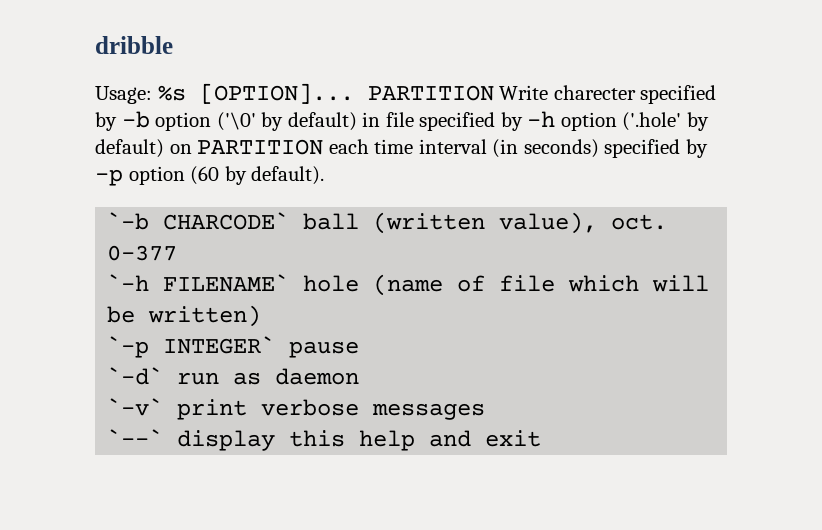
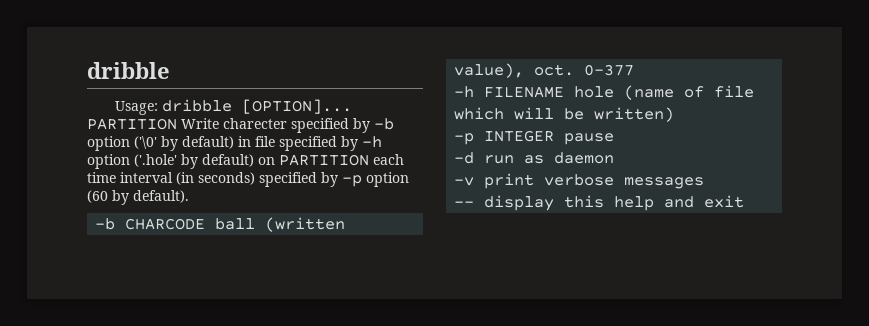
- Usage: %s [OPTION]...
+ Usage: dribble [OPTION]...
- `-b CHARCODE` ball (written value), oct.
+ -b CHARCODE ball (written value), oct.
- `-h FILENAME` hole (name of file which will be written)
+ -h FILENAME hole (name of file which will be written)
- `-p INTEGER` pause
+ -p INTEGER pause
- `-d` run as daemon
+ -d run as daemon
- `-v` print verbose messages
+ -v print verbose messages
- `--` display this help and exit
+ -- display this help and exit

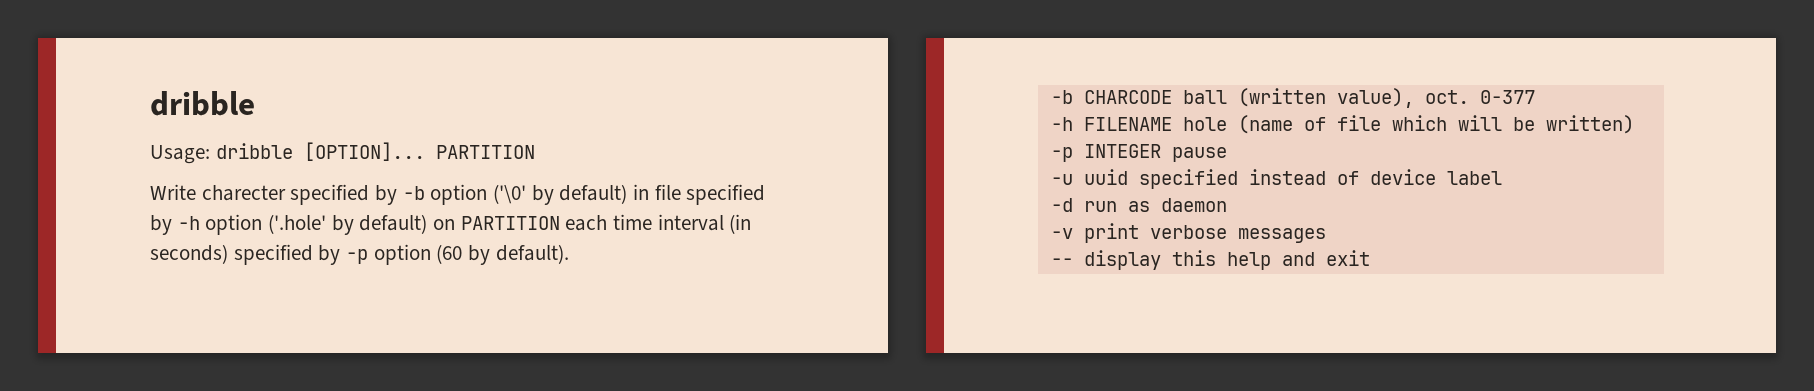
- Usage: dribble [OPTION]... PARTITION Write charecter specified by -b option ('\0' by default) in file specified by -h option ('.hole' by default) on PARTITION each time interval (in seconds) specified by -p option (60 by default).
+ Usage: dribble [OPTION]... PARTITION
+ Write charecter specified by -b option ('\0' by default) in file specified by -h option ('.hole' by default) on PARTITION each time interval (in seconds) specified by -p option (60 by default).
+ -u uuid specified instead of device label

